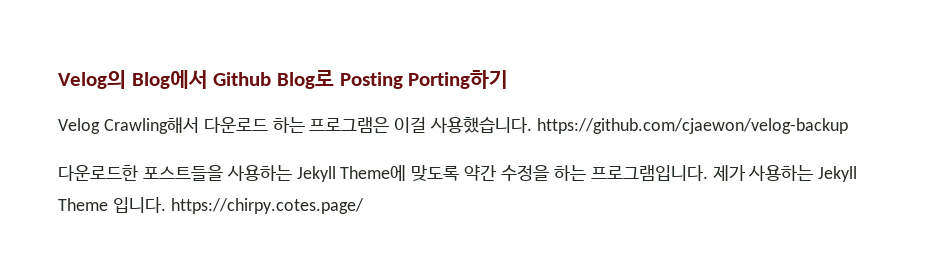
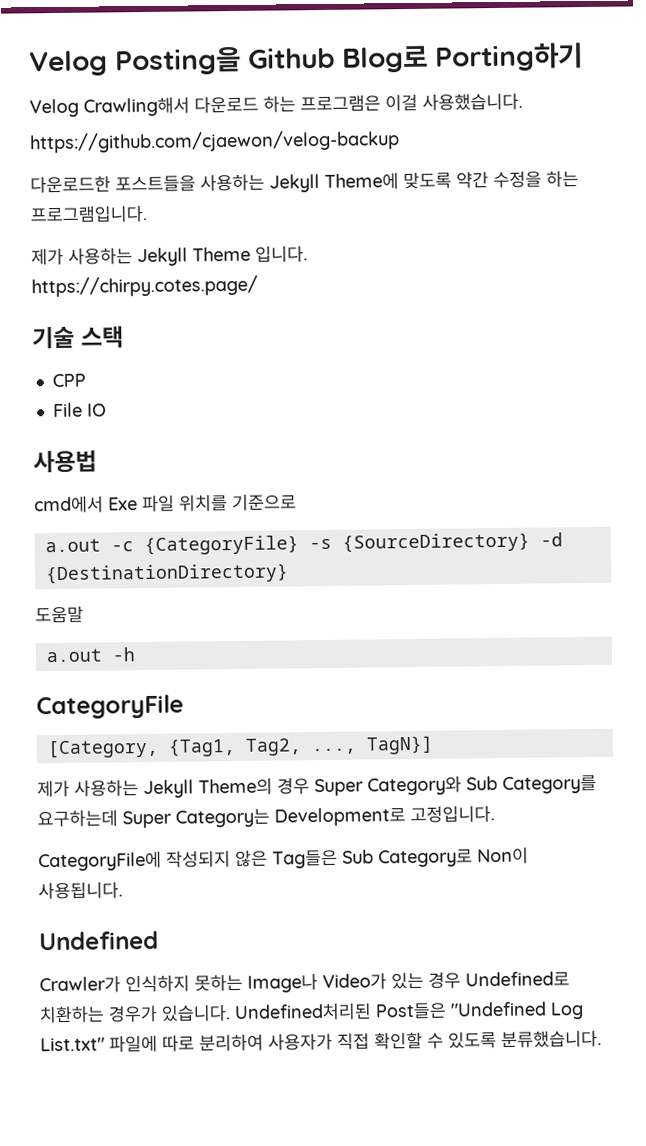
- Velog의 Blog에서 Github Blog로 Posting Porting하기
+ Velog Posting을 Github Blog로 Porting하기
- Velog Crawling해서 다운로드 하는 프로그램은 이걸 사용했습니다. https://github.com/cjaewon/velog-backup
+ Velog Crawling해서 다운로드 하는 프로그램은 이걸 사용했습니다.
+ https://github.com/cjaewon/velog-backup
- 다운로드한 포스트들을 사용하는 Jekyll Theme에 맞도록 약간 수정을 하는 프로그램입니다. 제가 사용하는 Jekyll Theme 입니다. https://chirpy.cotes.page/
+ 다운로드한 포스트들을 사용하는 Jekyll Theme에 맞도록 약간 수정을 하는 프로그램입니다.
+ 제가 사용하는 Jekyll Theme 입니다.
+ https://chirpy.cotes.page/
+ 기술 스택
+ CPP
+ File IO
+ 사용법
+ cmd에서 Exe 파일 위치를 기준으로
+ a.out -c {CategoryFile} -s {SourceDirectory} -d {DestinationDirectory}
+ 도움말
+ a.out -h
+ CategoryFile
+ [Category, {Tag1, Tag2, ..., TagN}]
+ 제가 사용하는 Jekyll Theme의 경우 Super Category와 Sub Category를 요구하는데 Super Category는 Development로 고정입니다.
+ CategoryFile에 작성되지 않은 Tag들은 Sub Category로 Non이 사용됩니다.
+ Undefined
+ Crawler가 인식하지 못하는 Image나 Video가 있는 경우 Undefined로 치환하는 경우가 있습니다. Undefined처리된 Post들은 "Undefined Log List.txt" 파일에 따로 분리하여 사용자가 직접 확인할 수 있도록 분류했습니다.

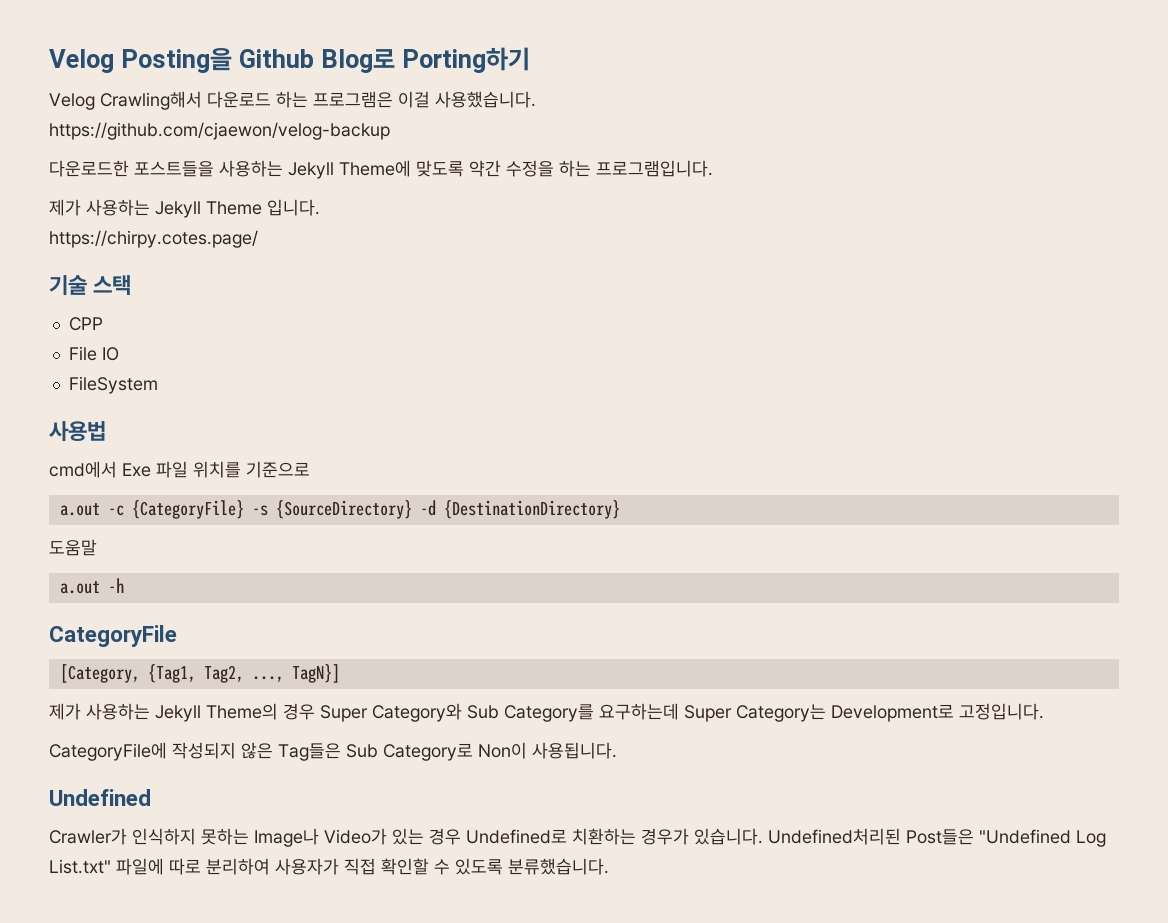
+ FileSystem

